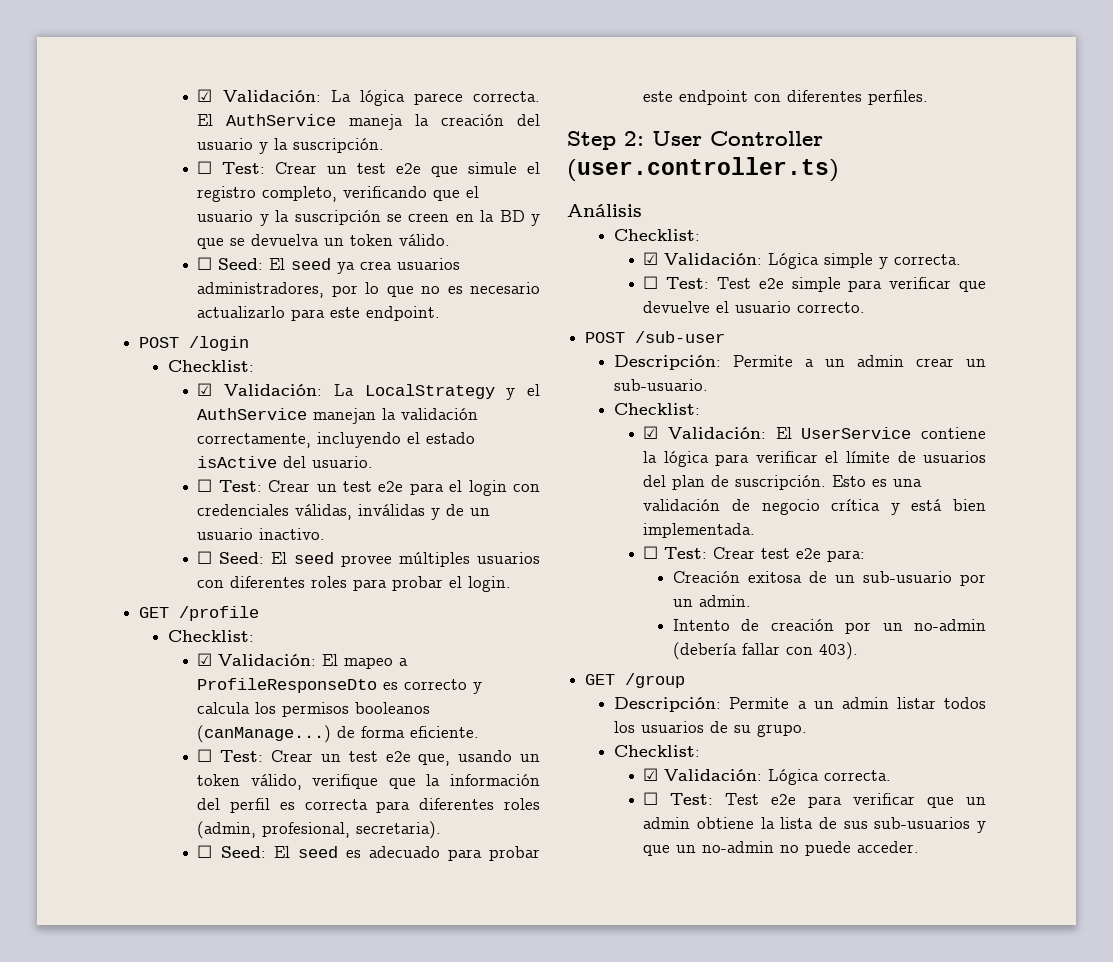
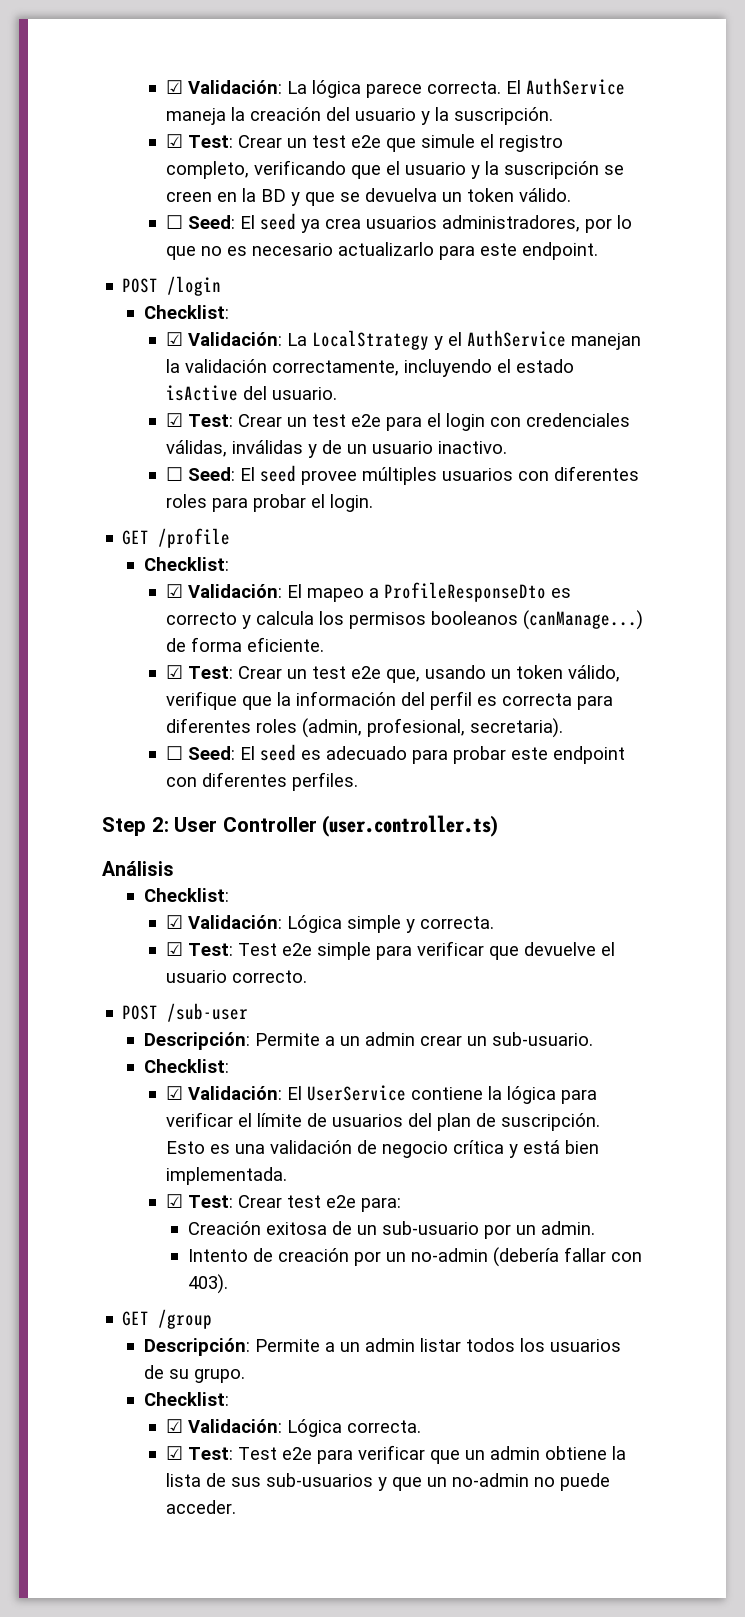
- ☐ Test: Crear un test e2e que simule el registro completo, verificando que el usuario y la suscripción se creen en la BD y que se devuelva un token válido.
+ ☑ Test: Crear un test e2e que simule el registro completo, verificando que el usuario y la suscripción se creen en la BD y que se devuelva un token válido.
- ☐ Test: Crear un test e2e para el login con credenciales válidas, inválidas y de un usuario inactivo.
+ ☑ Test: Crear un test e2e para el login con credenciales válidas, inválidas y de un usuario inactivo.
- ☐ Test: Crear un test e2e que, usando un token válido, verifique que la información del perfil es correcta para diferentes roles (admin, profesional, secretaria).
+ ☑ Test: Crear un test e2e que, usando un token válido, verifique que la información del perfil es correcta para diferentes roles (admin, profesional, secretaria).
- ☐ Test: Test e2e simple para verificar que devuelve el usuario correcto.
+ ☑ Test: Test e2e simple para verificar que devuelve el usuario correcto.
- ☐ Test: Crear test e2e para:
+ ☑ Test: Crear test e2e para:
- ☐ Test: Test e2e para verificar que un admin obtiene la lista de sus sub-usuarios y que un no-admin no puede acceder.
+ ☑ Test: Test e2e para verificar que un admin obtiene la lista de sus sub-usuarios y que un no-admin no puede acceder.

